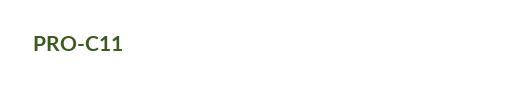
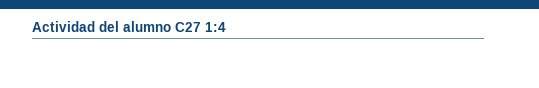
- PRO-C11
+ Actividad del alumno C27 1:4

